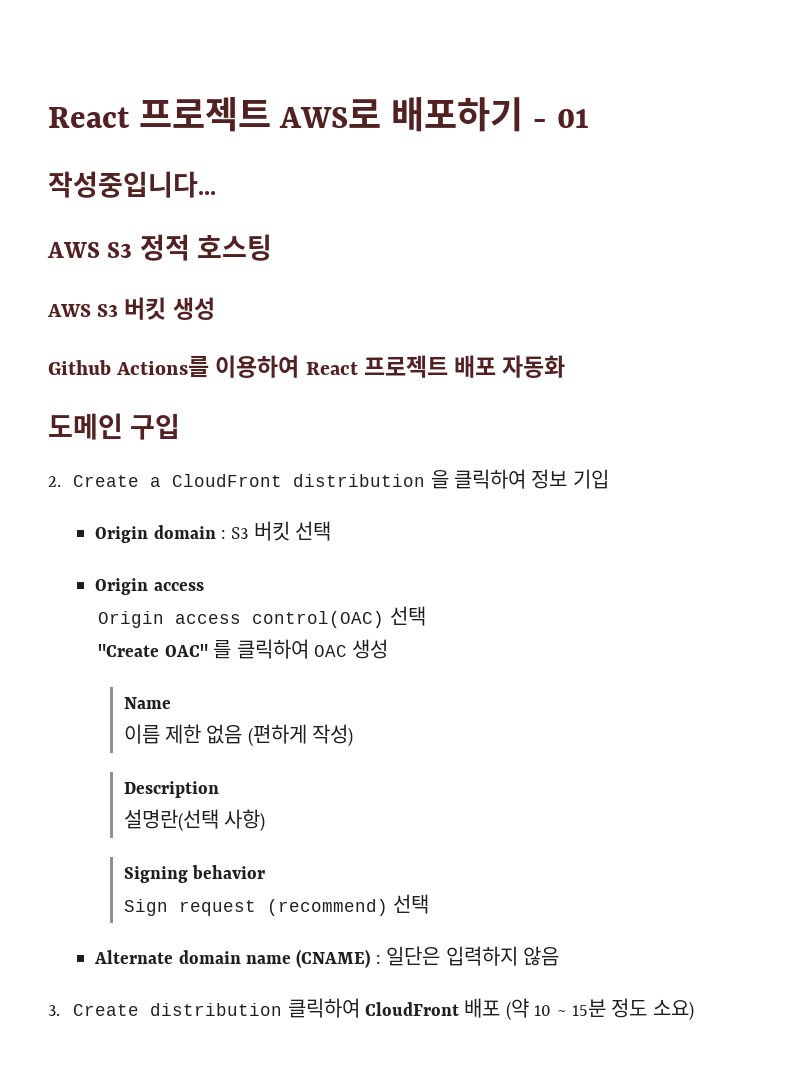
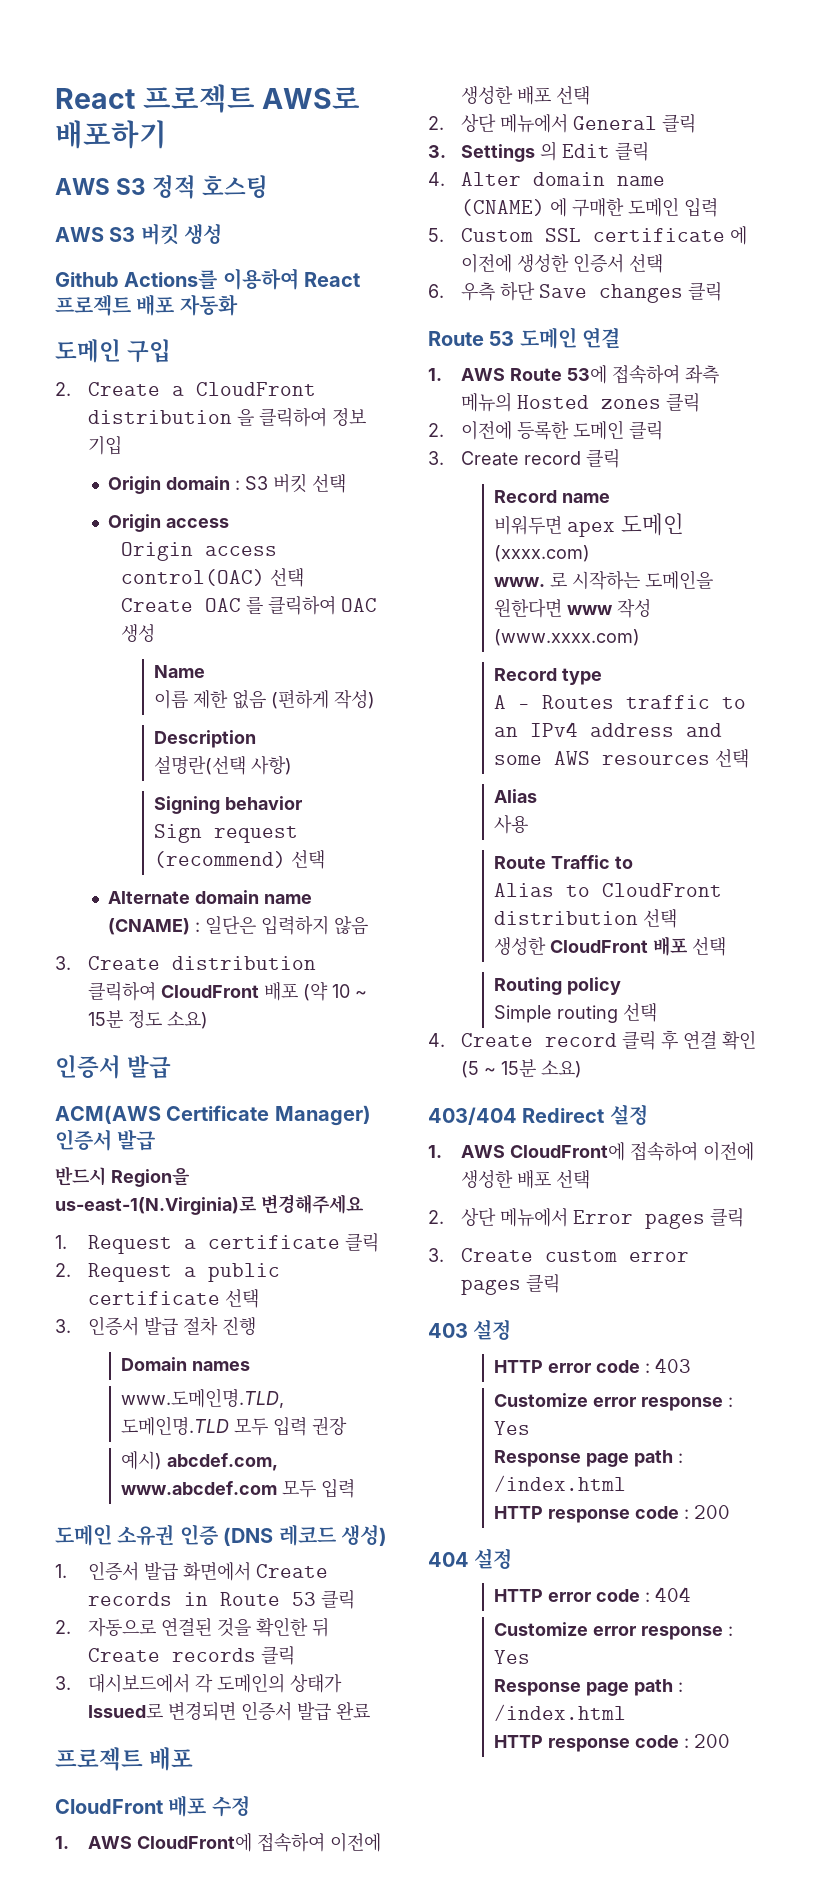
- React 프로젝트 AWS로 배포하기 - 01
- 작성중입니다...
+ React 프로젝트 AWS로 배포하기
- "Create OAC" 를 클릭하여 OAC 생성
+ Create OAC 를 클릭하여 OAC 생성
  3. Create distribution 클릭하여 CloudFront 배포 (약 10 ~ 15분 정도 소요)
+ 인증서 발급
+ ACM(AWS Certificate Manager) 인증서 발급
+ 반드시 Region을 us-east-1(N.Virginia)로 변경해주세요
+ 1. Request a certificate 클릭
+ 2. Request a public certificate 선택
+ 3. 인증서 발급 절차 진행
+ Domain names
+ www.도메인명.TLD, 도메인명.TLD 모두 입력 권장
+ 예시) abcdef.com, www.abcdef.com 모두 입력
+ 도메인 소유권 인증 (DNS 레코드 생성)
+ 1. 인증서 발급 화면에서 Create records in Route 53 클릭
+ 2. 자동으로 연결된 것을 확인한 뒤 Create records 클릭
+ 3. 대시보드에서 각 도메인의 상태가 Issued로 변경되면 인증서 발급 완료
+ 프로젝트 배포
+ CloudFront 배포 수정
+ 1. AWS CloudFront에 접속하여 이전에 생성한 배포 선택
+ 2. 상단 메뉴에서 General 클릭
+ 3. Settings 의 Edit 클릭
+ 4. Alter domain name (CNAME) 에 구매한 도메인 입력
+ 5. Custom SSL certificate 에 이전에 생성한 인증서 선택
+ 6. 우측 하단 Save changes 클릭
+ Route 53 도메인 연결
+ 1. AWS Route 53에 접속하여 좌측 메뉴의 Hosted zones 클릭
+ 2. 이전에 등록한 도메인 클릭
+ 3. Create record 클릭
+ Record name
+ 비워두면 apex 도메인 (xxxx.com)
+ www. 로 시작하는 도메인을 원한다면 www 작성 (www.xxxx.com)
+ Record type
+ A - Routes traffic to an IPv4 address and some AWS resources 선택
+ Alias
+ 사용
+ Route Traffic to
+ Alias to CloudFront distribution 선택
+ 생성한 CloudFront 배포 선택
+ Routing policy
+ Simple routing 선택
+ 4. Create record 클릭 후 연결 확인 (5 ~ 15분 소요)
+ 403/404 Redirect 설정
+ 1. AWS CloudFront에 접속하여 이전에 생성한 배포 선택
+ 2. 상단 메뉴에서 Error pages 클릭
+ 3. Create custom error pages 클릭
+ 403 설정
+ HTTP error code : 403
+ Customize error response : Yes
+ Response page path : /index.html
+ HTTP response code : 200
+ 404 설정
+ HTTP error code : 404
+ Customize error response : Yes
+ Response page path : /index.html
+ HTTP response code : 200

